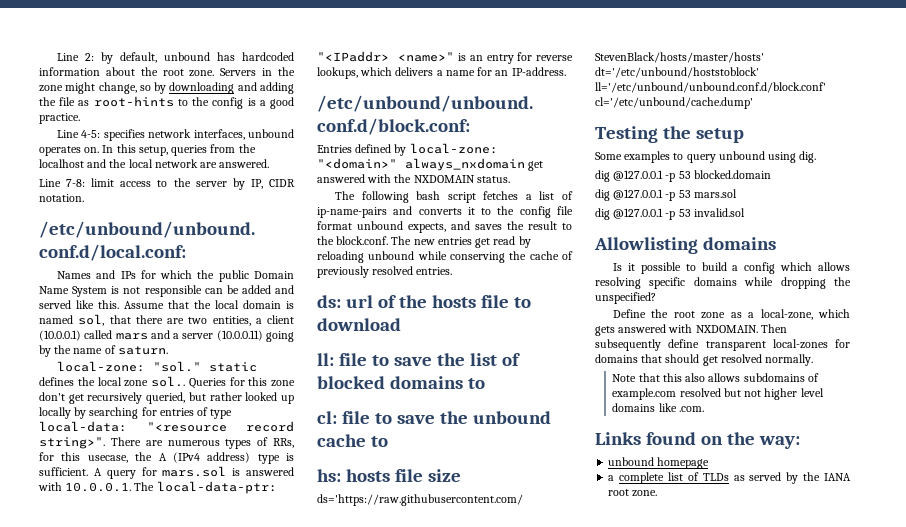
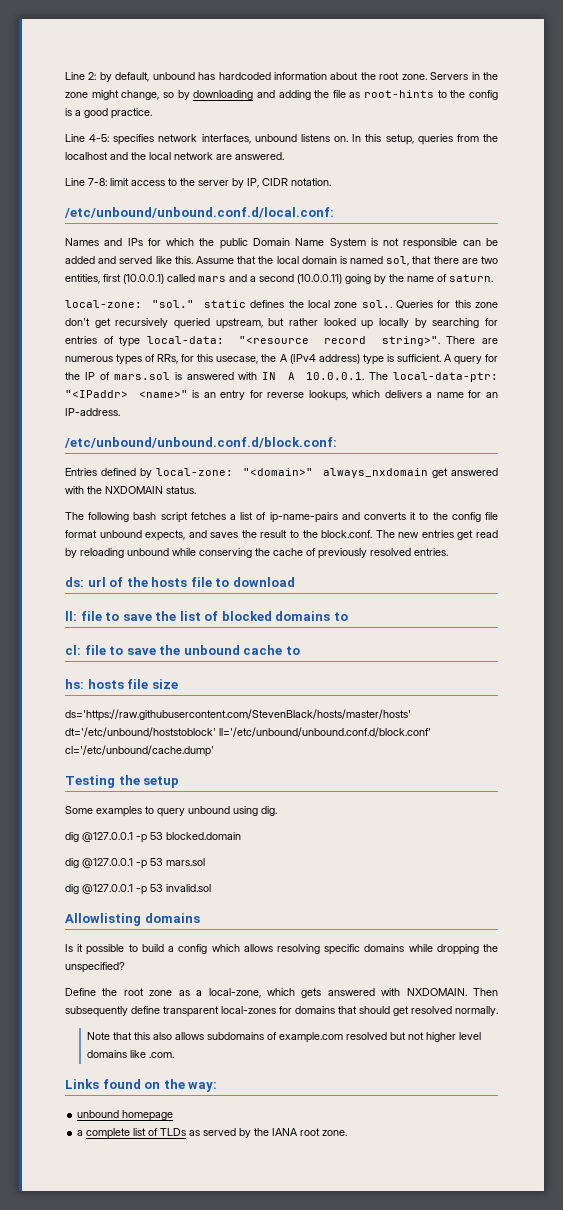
- Line 4-5: specifies network interfaces, unbound operates on.
+ Line 4-5: specifies network interfaces, unbound listens on.
- Assume that the local domain is named sol, that there are two entities, a client (10.0.0.1) called mars and a server (10.0.0.11) going by the name of saturn.
+ Assume that the local domain is named sol, that there are two entities, first (10.0.0.1) called mars and a second (10.0.0.11) going by the name of saturn.
- Queries for this zone don't get recursively queried, but rather looked up locally by searching for entries of type local-data: "<resource record string>".
+ Queries for this zone don't get recursively queried upstream, but rather looked up locally by searching for entries of type local-data: "<resource record string>".
- A query for mars.sol is answered with 10.0.0.1. The local-data-ptr: "<IPaddr> <name>" is an entry for reverse lookups, which delivers a name for an IP-address.
+ A query for the IP of mars.sol is answered with IN A 10.0.0.1. The local-data-ptr: "<IPaddr> <name>" is an entry for reverse lookups, which delivers a name for an IP-address.

